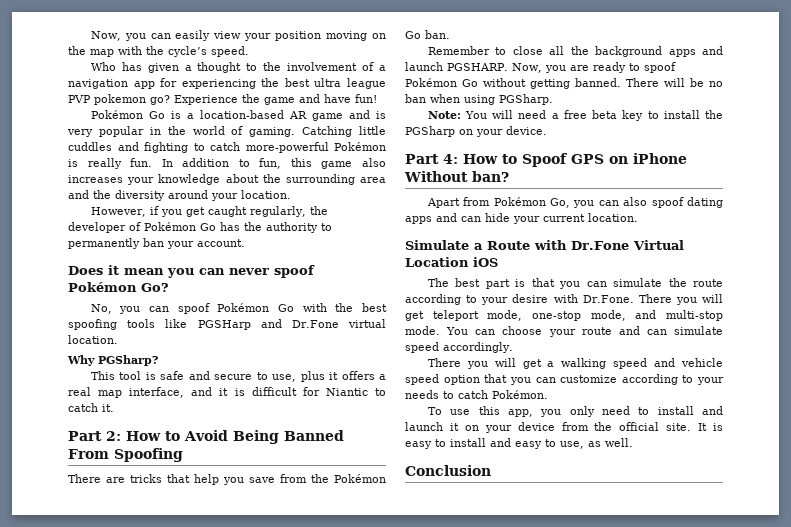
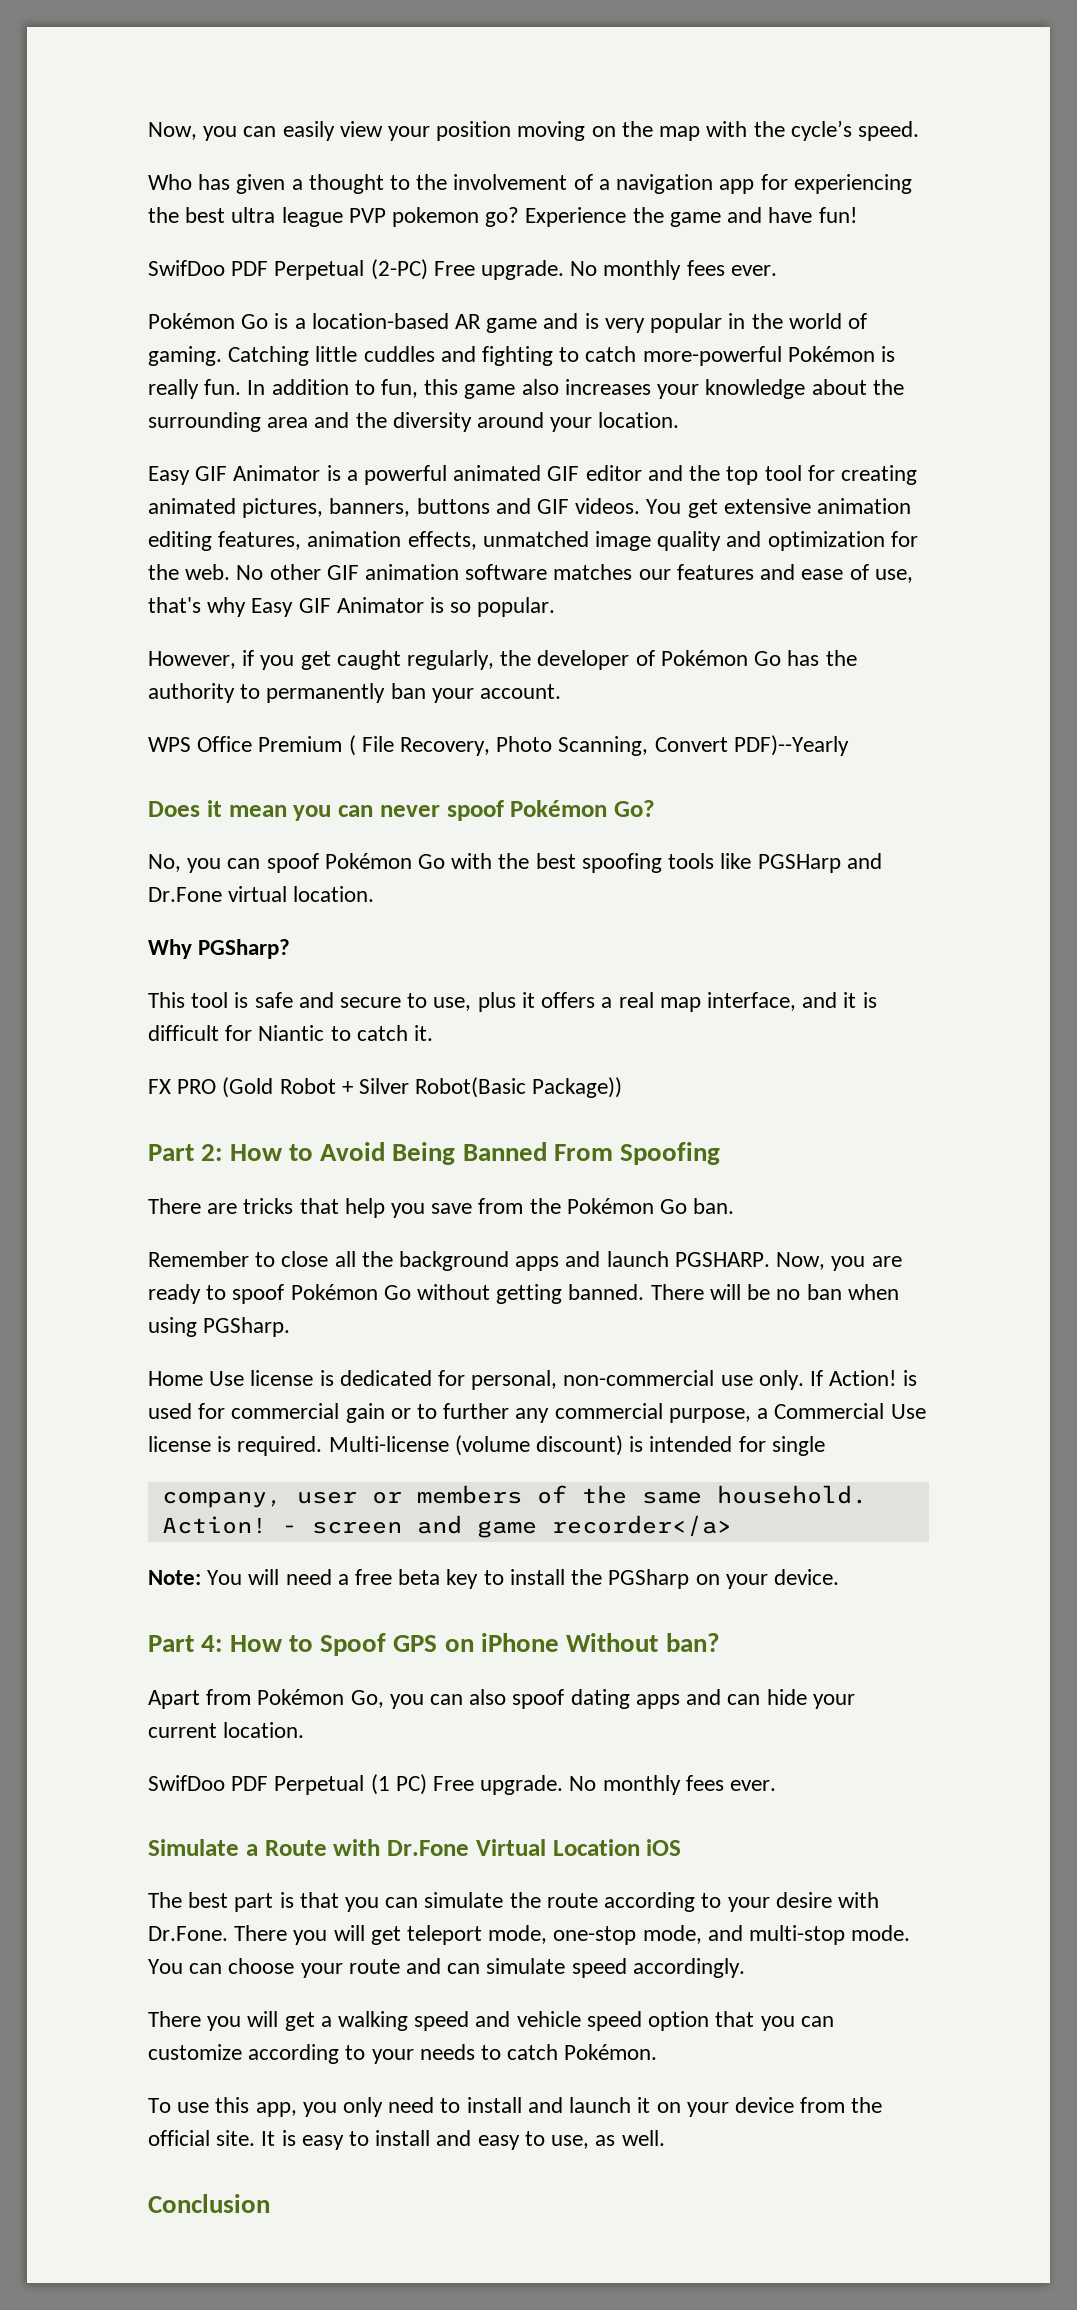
+ SwifDoo PDF Perpetual (2-PC) Free upgrade. No monthly fees ever.
+ Easy GIF Animator is a powerful animated GIF editor and the top tool for creating animated pictures, banners, buttons and GIF videos. You get extensive animation editing features, animation effects, unmatched image quality and optimization for the web. No other GIF animation software matches our features and ease of use, that's why Easy GIF Animator is so popular.
+ WPS Office Premium ( File Recovery, Photo Scanning, Convert PDF)--Yearly
+ FX PRO (Gold Robot + Silver Robot(Basic Package))
+ Home Use license is dedicated for personal, non-commercial use only. If Action! is used for commercial gain or to further any commercial purpose, a Commercial Use license is required. Multi-license (volume discount) is intended for single
+ company, user or members of the same household. Action! - screen and game recorder</a>
+ SwifDoo PDF Perpetual (1 PC) Free upgrade. No monthly fees ever.

